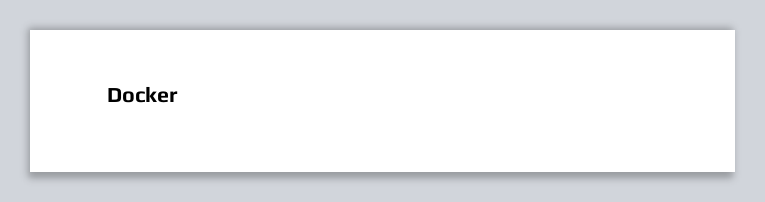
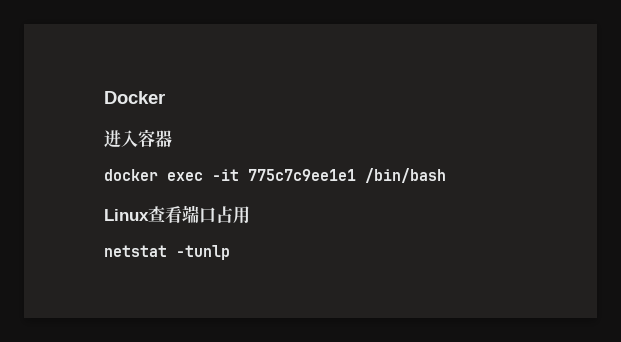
+ 进入容器
+ docker exec -it 775c7c9ee1e1 /bin/bash
+ Linux查看端口占用
+ netstat -tunlp

